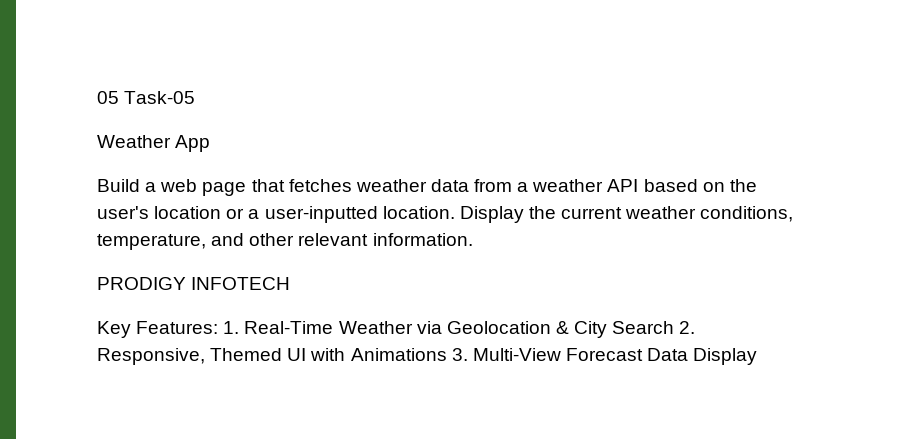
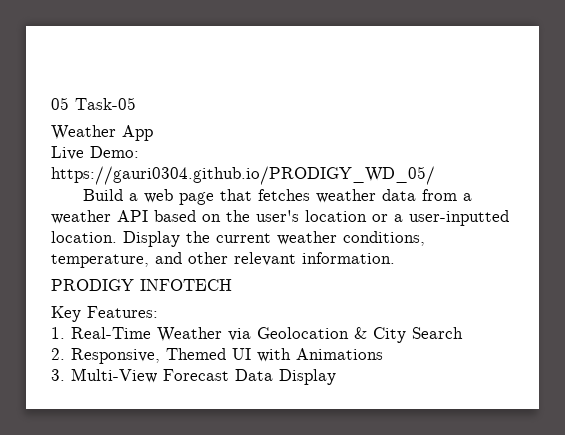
+ Live Demo: https://gauri0304.github.io/PRODIGY_WD_05/
- Key Features: 1. Real-Time Weather via Geolocation & City Search 2. Responsive, Themed UI with Animations 3. Multi-View Forecast Data Display
+ Key Features:
+ 1. Real-Time Weather via Geolocation & City Search
+ 2. Responsive, Themed UI with Animations
+ 3. Multi-View Forecast Data Display

